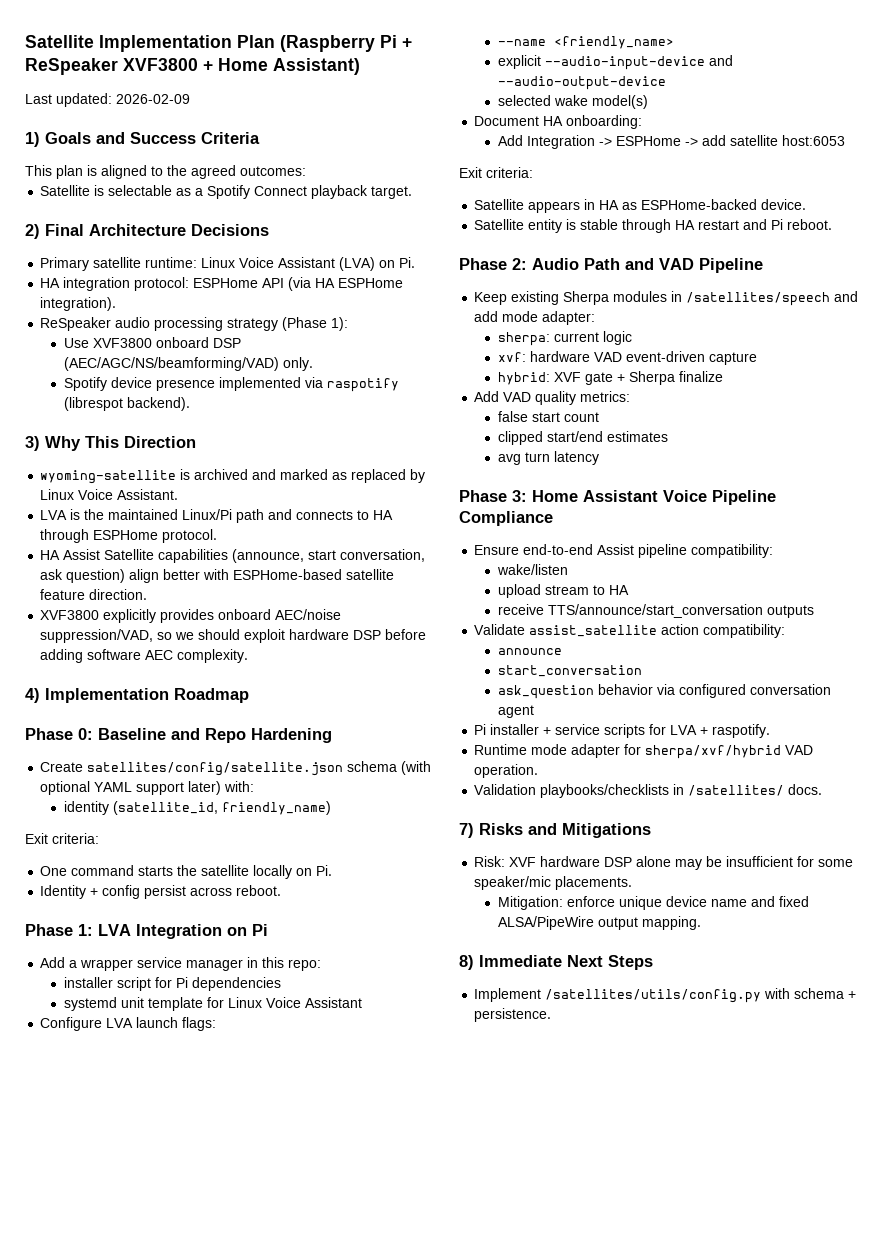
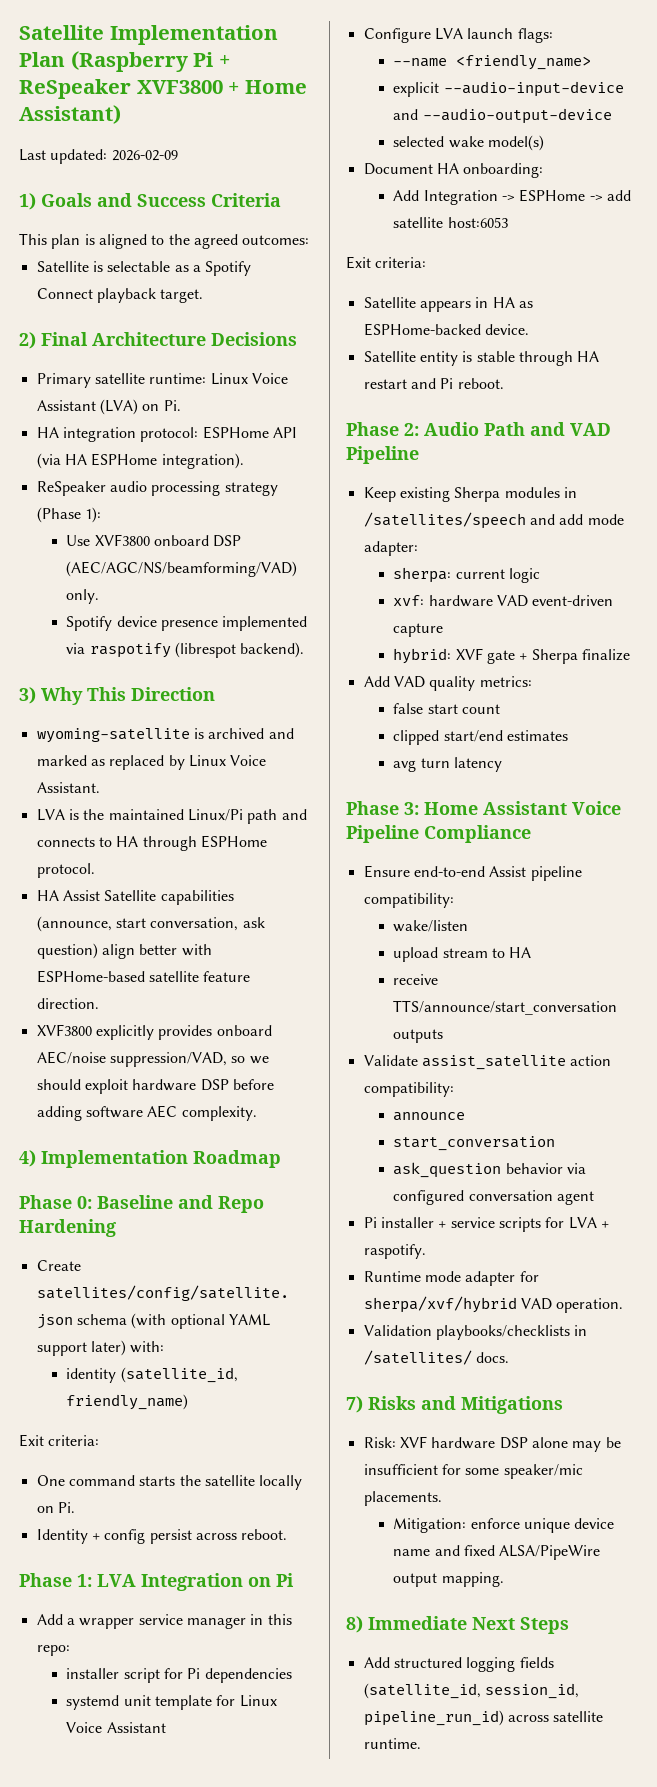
- Implement /satellites/utils/config.py with schema + persistence.
+ Add structured logging fields (satellite_id, session_id, pipeline_run_id) across satellite runtime.

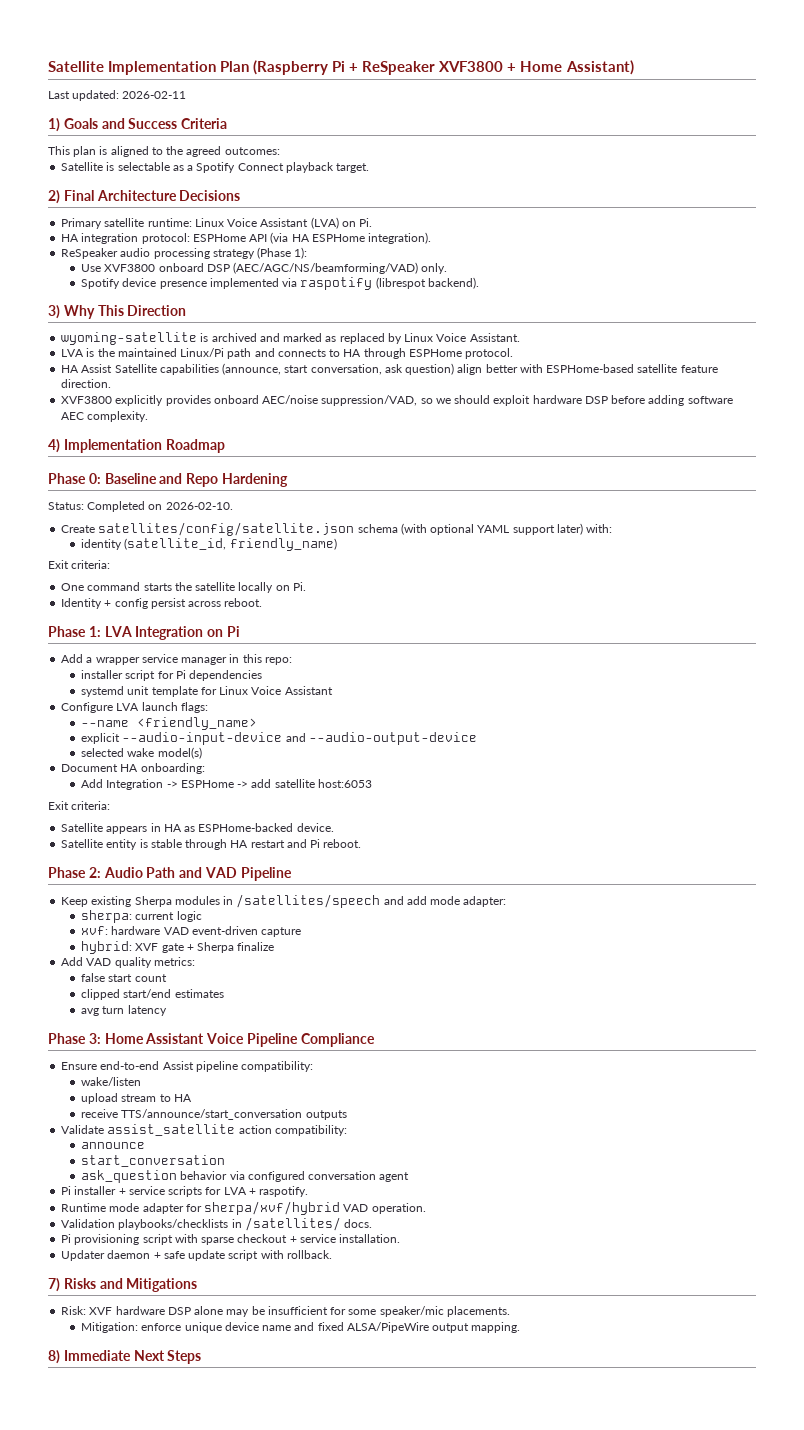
- Last updated: 2026-02-09
+ Last updated: 2026-02-11
+ Status: Completed on 2026-02-10.
+ Pi provisioning script with sparse checkout + service installation.
+ Updater daemon + safe update script with rollback.
- Add structured logging fields (satellite_id, session_id, pipeline_run_id) across satellite runtime.

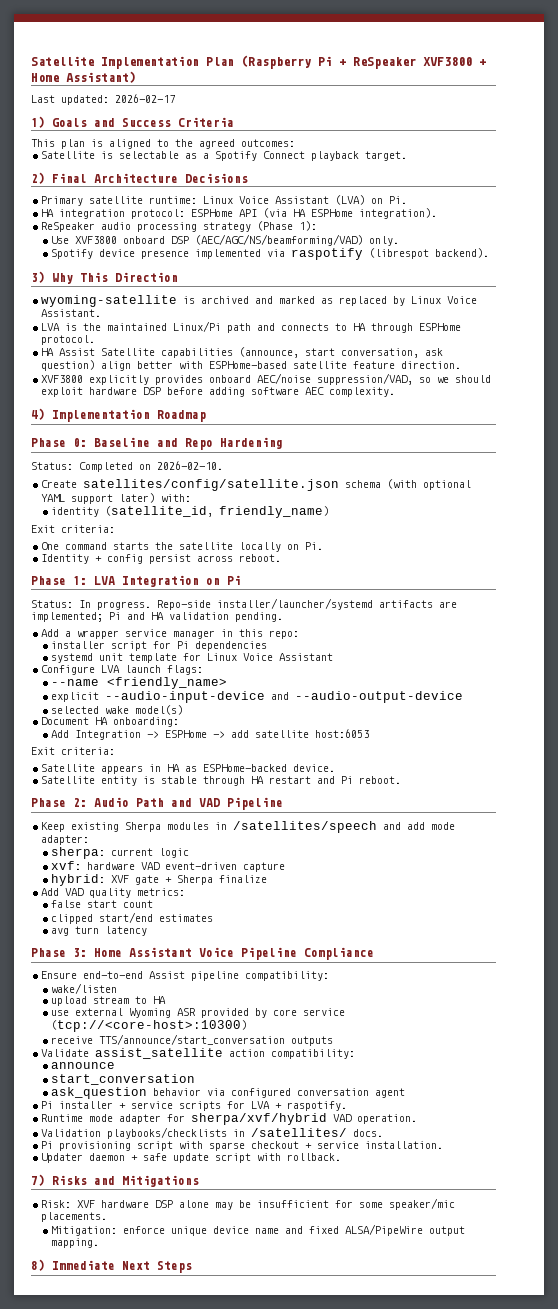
- Last updated: 2026-02-11
+ Last updated: 2026-02-17
+ Status: In progress. Repo-side installer/launcher/systemd artifacts are implemented; Pi and HA validation pending.
+ use external Wyoming ASR provided by core service (tcp://<core-host>:10300)

